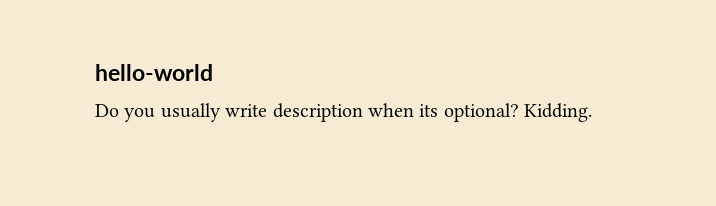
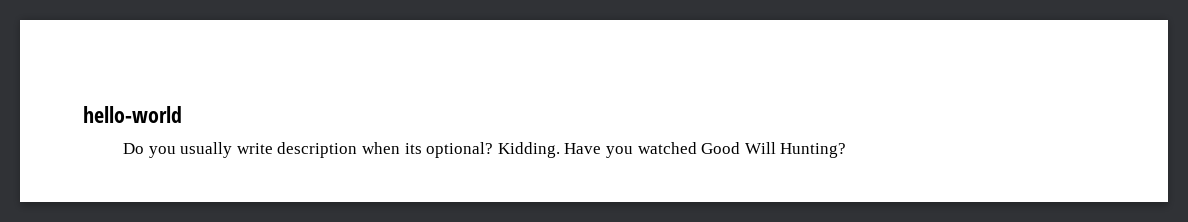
+ Have you watched Good Will Hunting?

